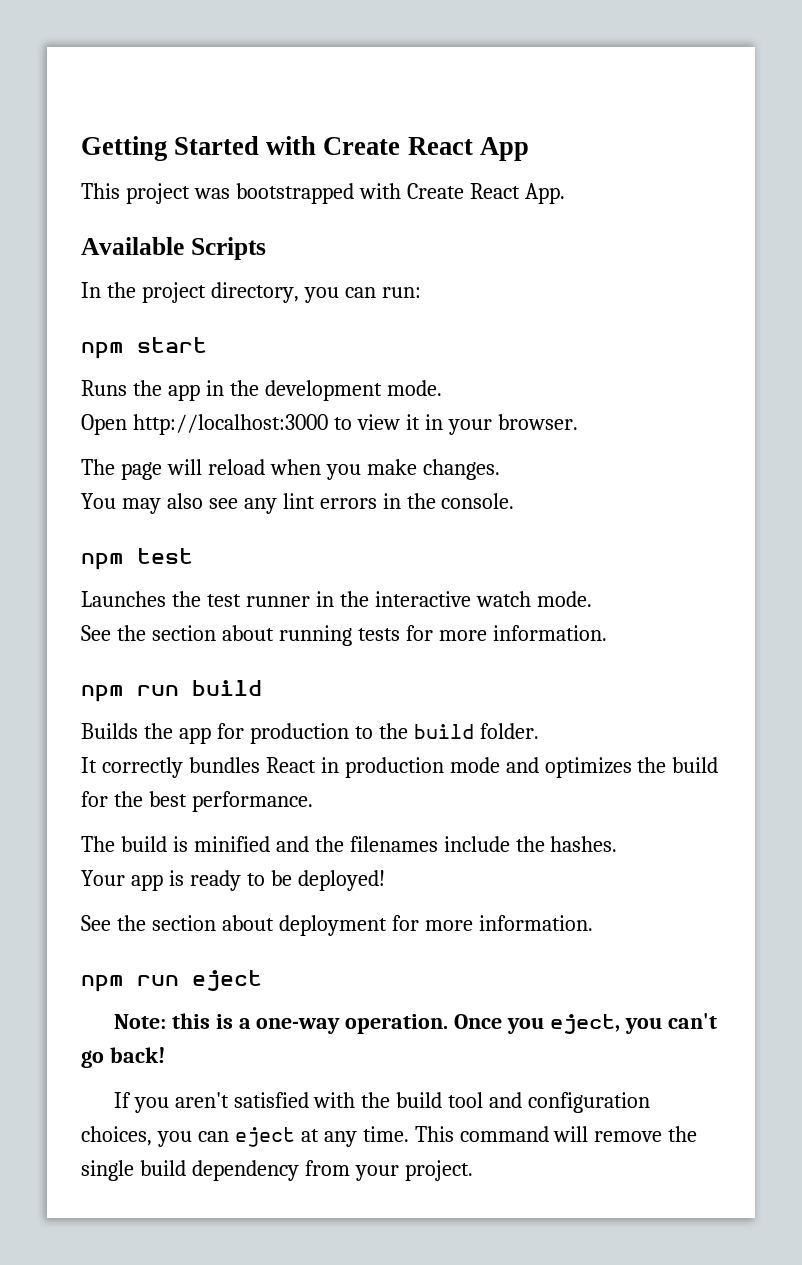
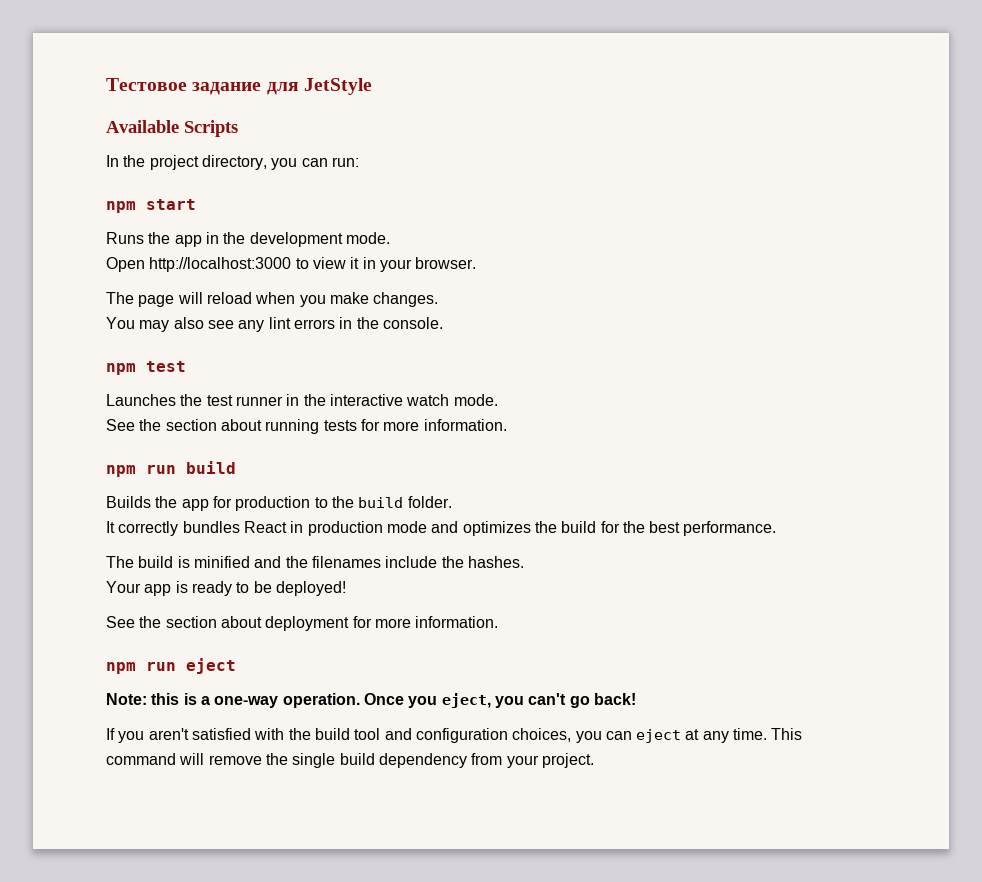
- Getting Started with Create React App
- This project was bootstrapped with Create React App.
+ Тестовое задание для JetStyle

